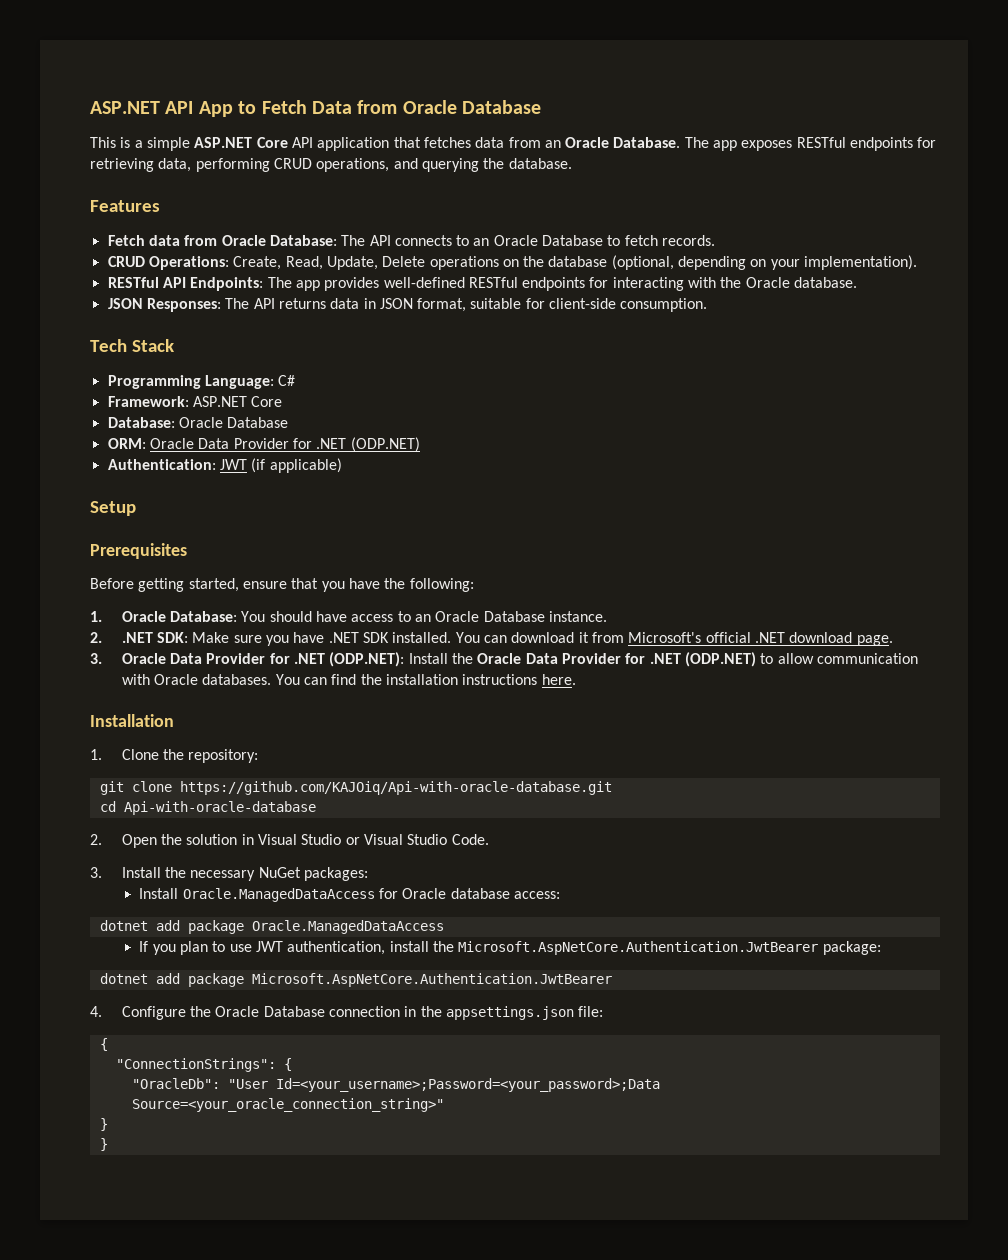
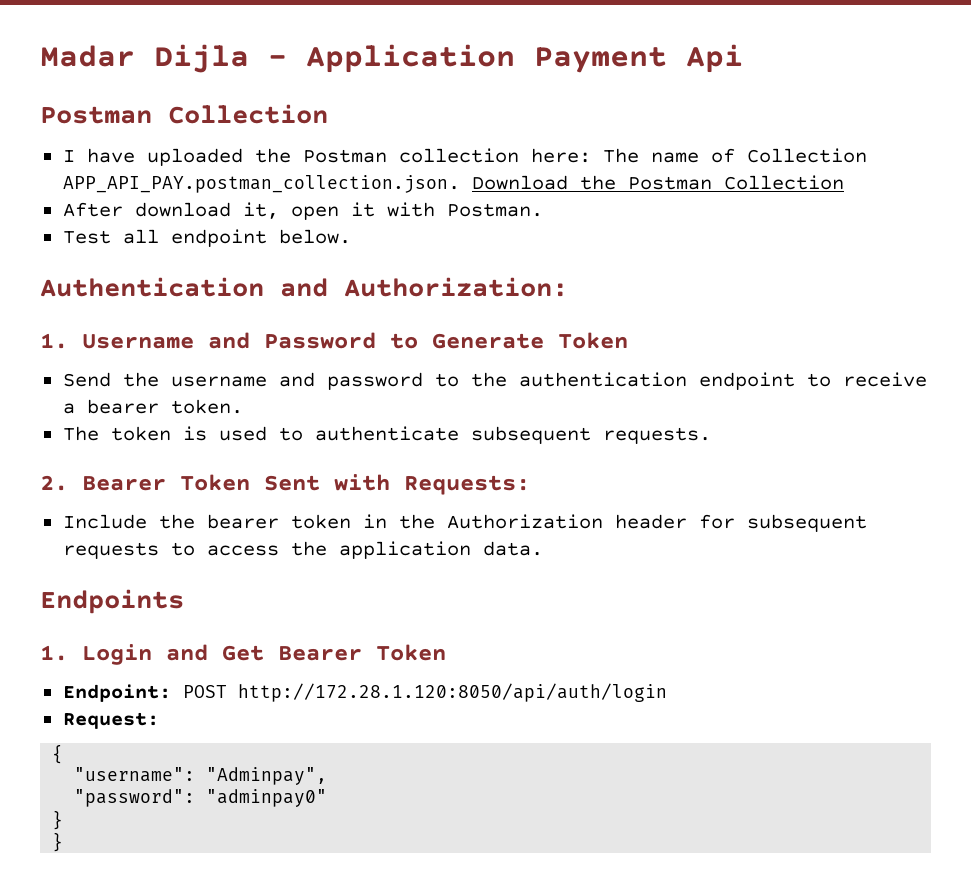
- ASP.NET API App to Fetch Data from Oracle Database
- This is a simple ASP.NET Core API application that fetches data from an Oracle Database. The app exposes RESTful endpoints for retrieving data, performing CRUD operations, and querying the database.
- Features
- Fetch data from Oracle Database: The API connects to an Oracle Database to fetch records.
- CRUD Operations: Create, Read, Update, Delete operations on the database (optional, depending on your implementation).
- RESTful API Endpoints: The app provides well-defined RESTful endpoints for interacting with the Oracle database.
- JSON Responses: The API returns data in JSON format, suitable for client-side consumption.
- Tech Stack
- Programming Language: C#
- Framework: ASP.NET Core
- Database: Oracle Database
- ORM: Oracle Data Provider for .NET (ODP.NET)
- Authentication: JWT (if applicable)
- Setup
- Prerequisites
- Before getting started, ensure that you have the following:
- 1. Oracle Database: You should have access to an Oracle Database instance.
- 2. .NET SDK: Make sure you have .NET SDK installed. You can download it from Microsoft's official .NET download page.
- 3. Oracle Data Provider for .NET (ODP.NET): Install the Oracle Data Provider for .NET (ODP.NET) to allow communication with Oracle databases. You can find the installation instructions here.
- Installation
- 1. Clone the repository:
- git clone https://github.com/KAJOiq/Api-with-oracle-database.git
- cd Api-with-oracle-database
- 2. Open the solution in Visual Studio or Visual Studio Code.
- 3. Install the necessary NuGet packages:
- Install Oracle.ManagedDataAccess for Oracle database access:
- dotnet add package Oracle.ManagedDataAccess
- If you plan to use JWT authentication, install the Microsoft.AspNetCore.Authentication.JwtBearer package:
- dotnet add package Microsoft.AspNetCore.Authentication.JwtBearer
- 4. Configure the Oracle Database connection in the appsettings.json file:
+ Madar Dijla - Application Payment Api
+ Postman Collection
+ I have uploaded the Postman collection here: The name of Collection APP_API_PAY.postman_collection.json. Download the Postman Collection
+ After download it, open it with Postman.
+ Test all endpoint below.
+ Authentication and Authorization:
+ 1. Username and Password to Generate Token
+ Send the username and password to the authentication endpoint to receive a bearer token.
+ The token is used to authenticate subsequent requests.
+ 2. Bearer Token Sent with Requests:
+ Include the bearer token in the Authorization header for subsequent requests to access the application data.
+ Endpoints
+ 1. Login and Get Bearer Token
+ Endpoint: POST http://172.28.1.120:8050/api/auth/login
+ Request:
  {
- "ConnectionStrings": {
- "OracleDb": "User Id=<your_username>;Password=<your_password>;Data Source=<your_oracle_connection_string>"
+ "username": "Adminpay",
+ "password": "adminpay0"

